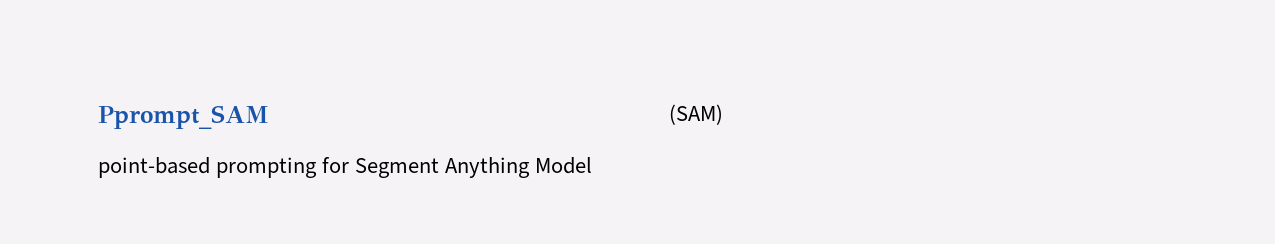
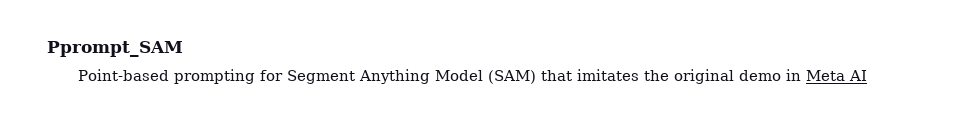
- point-based prompting for Segment Anything Model (SAM)
+ Point-based prompting for Segment Anything Model (SAM) that imitates the original demo in Meta AI

